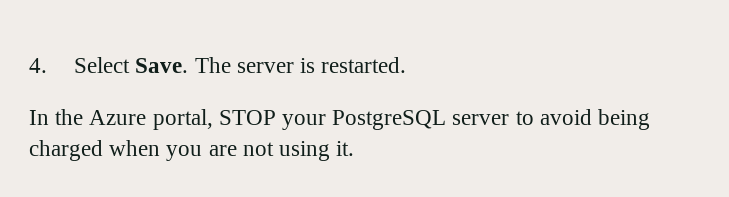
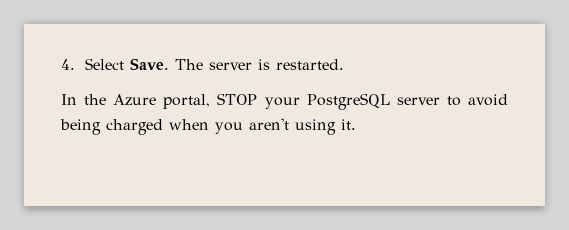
- In the Azure portal, STOP your PostgreSQL server to avoid being charged when you are not using it.
+ In the Azure portal, STOP your PostgreSQL server to avoid being charged when you aren't using it.

